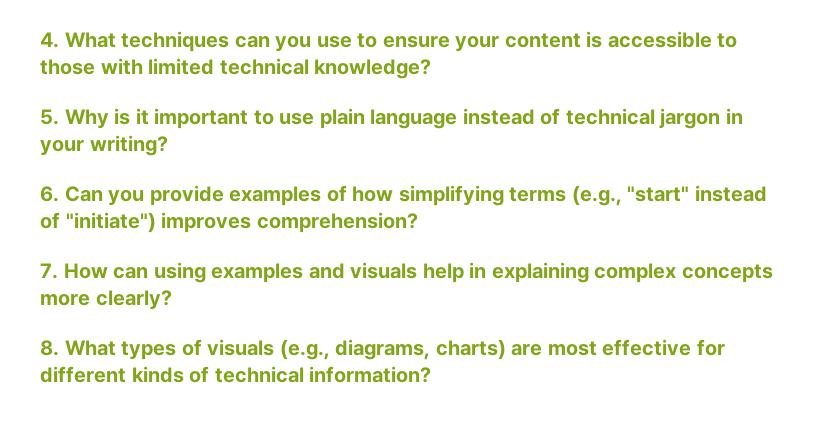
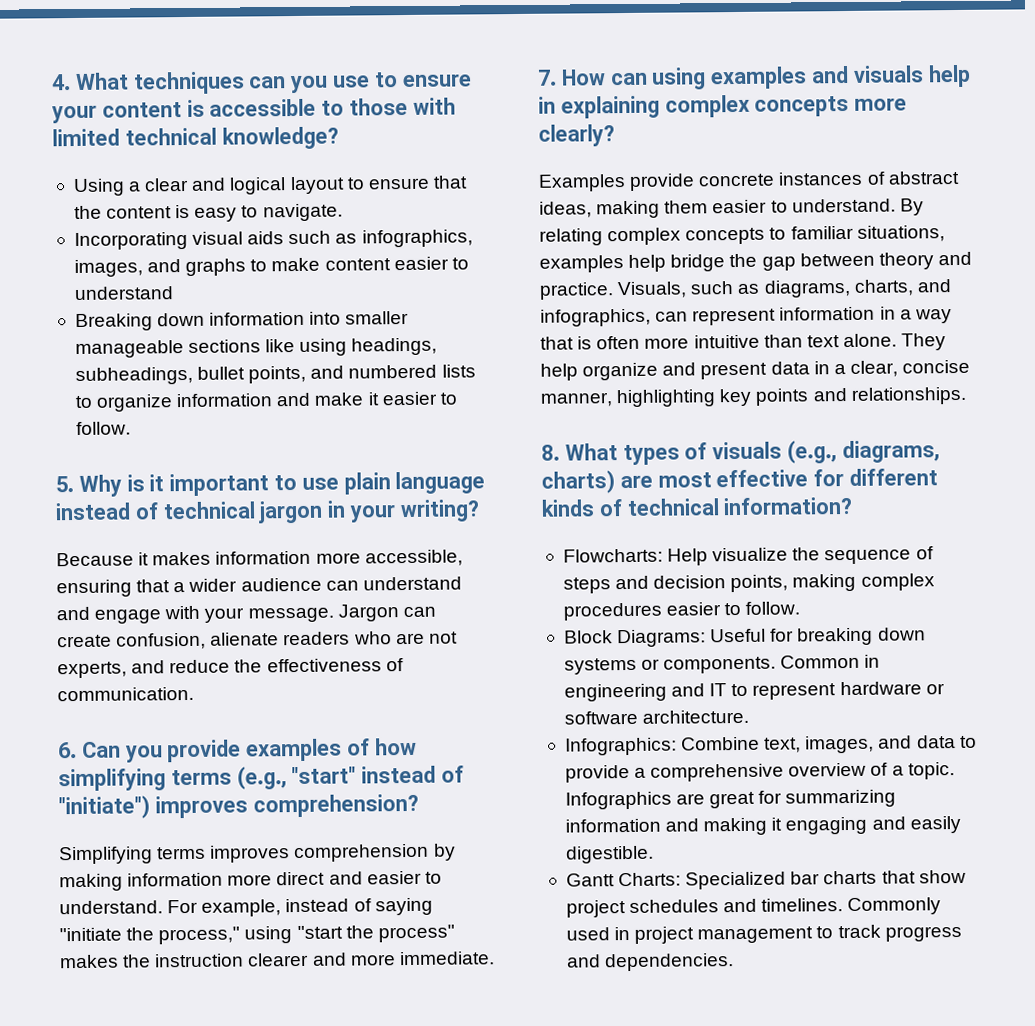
+ Using a clear and logical layout to ensure that the content is easy to navigate.
+ Incorporating visual aids such as infographics, images, and graphs to make content easier to understand
+ Breaking down information into smaller manageable sections like using headings, subheadings, bullet points, and numbered lists to organize information and make it easier to follow.
+ Because it makes information more accessible, ensuring that a wider audience can understand and engage with your message. Jargon can create confusion, alienate readers who are not experts, and reduce the effectiveness of communication.
+ Simplifying terms improves comprehension by making information more direct and easier to understand. For example, instead of saying "initiate the process," using "start the process" makes the instruction clearer and more immediate.
+ Examples provide concrete instances of abstract ideas, making them easier to understand. By relating complex concepts to familiar situations, examples help bridge the gap between theory and practice. Visuals, such as diagrams, charts, and infographics, can represent information in a way that is often more intuitive than text alone. They help organize and present data in a clear, concise manner, highlighting key points and relationships.
+ Flowcharts: Help visualize the sequence of steps and decision points, making complex procedures easier to follow.
+ Block Diagrams: Useful for breaking down systems or components. Common in engineering and IT to represent hardware or software architecture.
+ Infographics: Combine text, images, and data to provide a comprehensive overview of a topic. Infographics are great for summarizing information and making it engaging and easily digestible.
+ Gantt Charts: Specialized bar charts that show project schedules and timelines. Commonly used in project management to track progress and dependencies.

